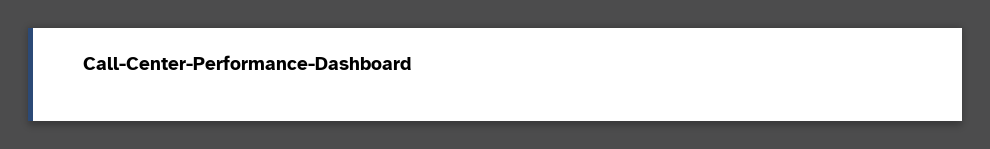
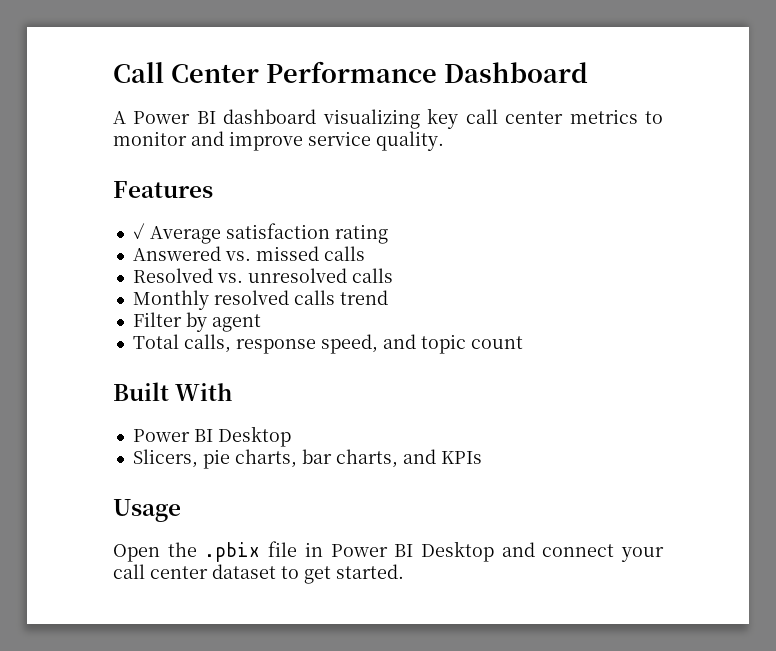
- Call-Center-Performance-Dashboard
+ Call Center Performance Dashboard
+ A Power BI dashboard visualizing key call center metrics to monitor and improve service quality.
+ Features
+ ✓ Average satisfaction rating
+ Answered vs. missed calls
+ Resolved vs. unresolved calls
+ Monthly resolved calls trend
+ Filter by agent
+ Total calls, response speed, and topic count
+ Built With
+ Power BI Desktop
+ Slicers, pie charts, bar charts, and KPIs
+ Usage
+ Open the .pbix file in Power BI Desktop and connect your call center dataset to get started.

